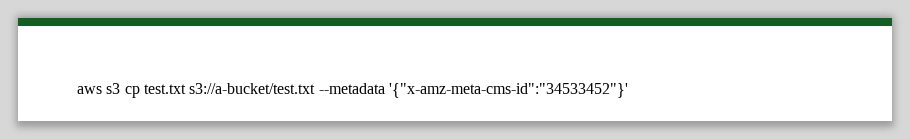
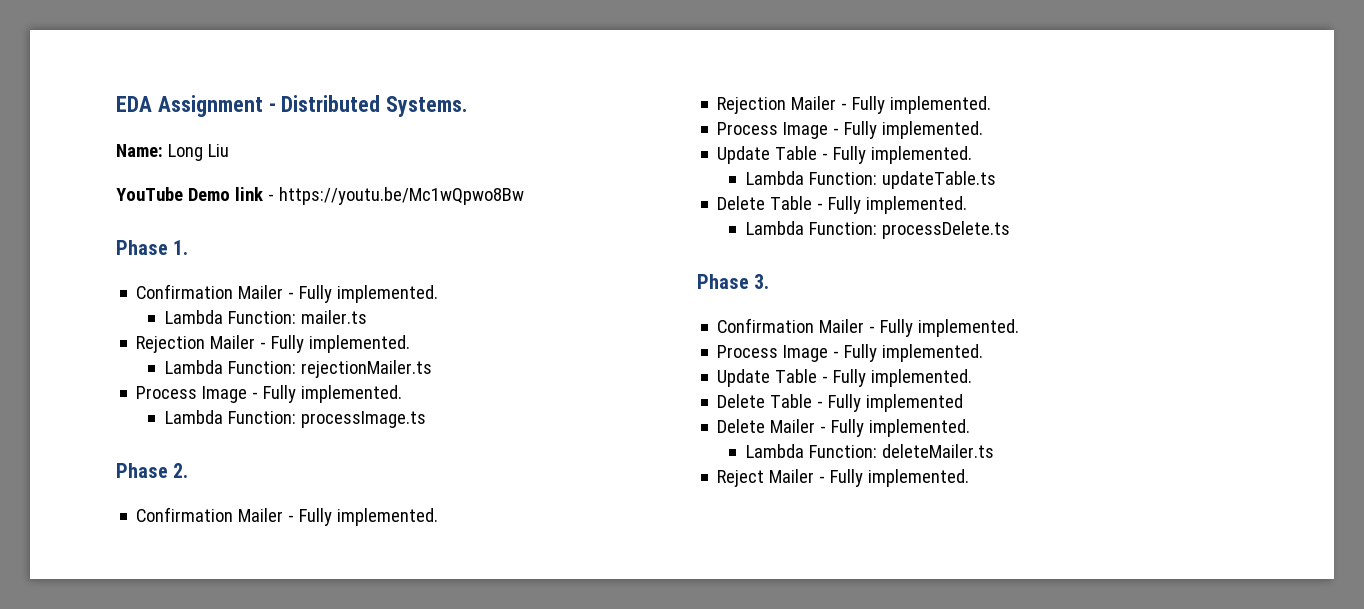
- aws s3 cp test.txt s3://a-bucket/test.txt --metadata '{"x-amz-meta-cms-id":"34533452"}'
+ EDA Assignment - Distributed Systems.
+ Name: Long Liu
+ YouTube Demo link - https://youtu.be/Mc1wQpwo8Bw
+ Phase 1.
+ Confirmation Mailer - Fully implemented.
+ Lambda Function: mailer.ts
+ Rejection Mailer - Fully implemented.
+ Lambda Function: rejectionMailer.ts
+ Process Image - Fully implemented.
+ Lambda Function: processImage.ts
+ Phase 2.
+ Confirmation Mailer - Fully implemented.
+ Rejection Mailer - Fully implemented.
+ Process Image - Fully implemented.
+ Update Table - Fully implemented.
+ Lambda Function: updateTable.ts
+ Delete Table - Fully implemented.
+ Lambda Function: processDelete.ts
+ Phase 3.
+ Confirmation Mailer - Fully implemented.
+ Process Image - Fully implemented.
+ Update Table - Fully implemented.
+ Delete Table - Fully implemented
+ Delete Mailer - Fully implemented.
+ Lambda Function: deleteMailer.ts
+ Reject Mailer - Fully implemented.

